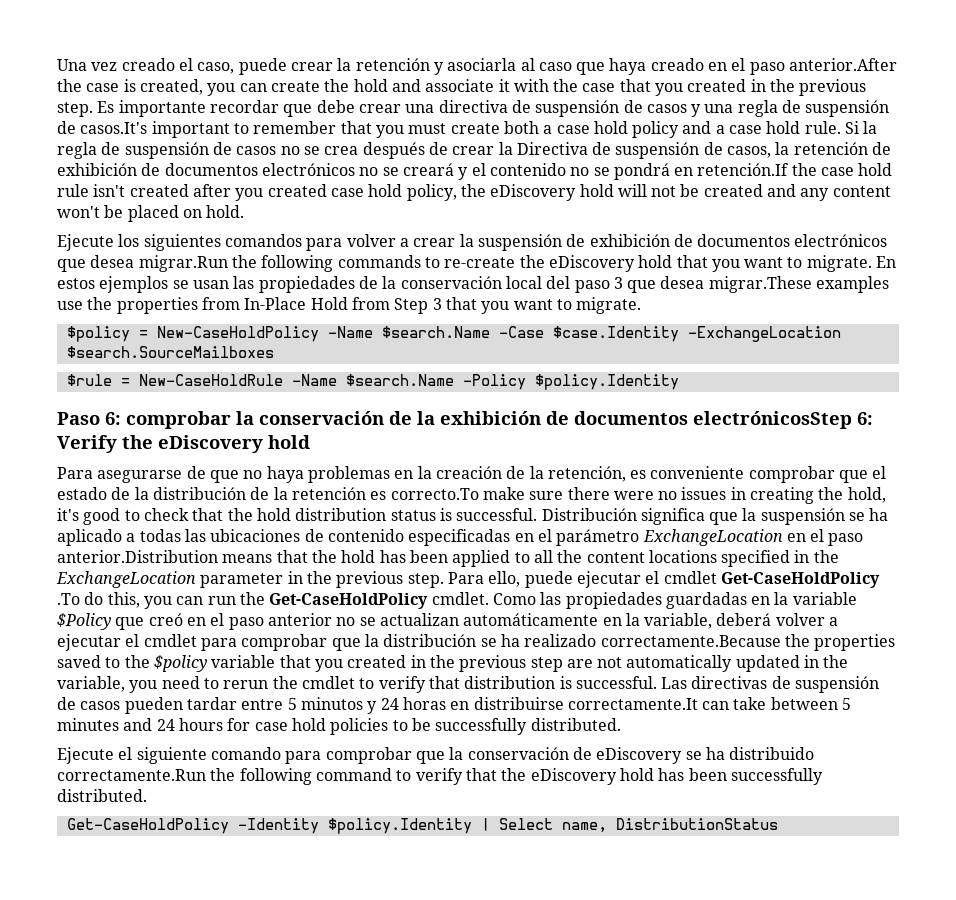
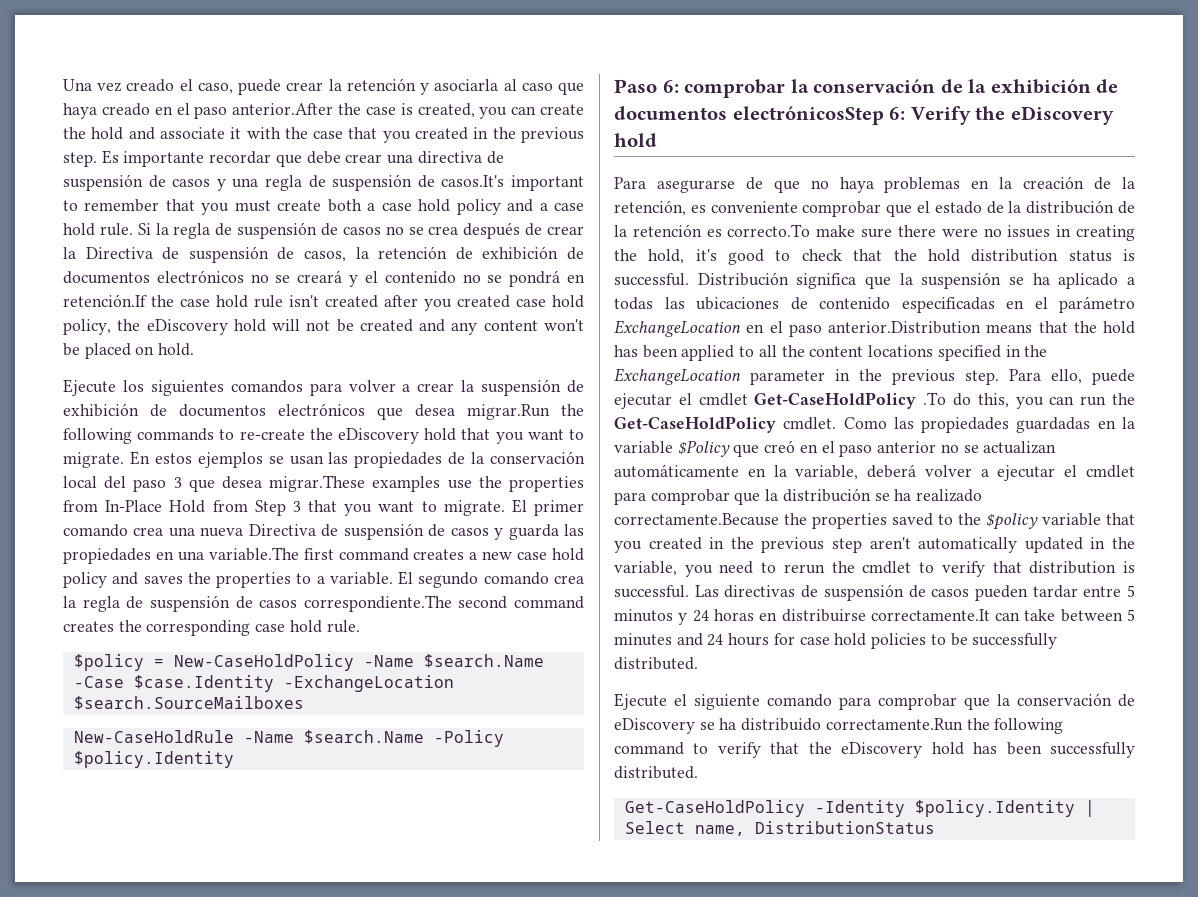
+ El primer comando crea una nueva Directiva de suspensión de casos y guarda las propiedades en una variable.The first command creates a new case hold policy and saves the properties to a variable. El segundo comando crea la regla de suspensión de casos correspondiente.The second command creates the corresponding case hold rule.
- $rule = New-CaseHoldRule -Name $search.Name -Policy $policy.Identity
+ New-CaseHoldRule -Name $search.Name -Policy $policy.Identity
- Como las propiedades guardadas en la variable $Policy que creó en el paso anterior no se actualizan automáticamente en la variable, deberá volver a ejecutar el cmdlet para comprobar que la distribución se ha realizado correctamente.Because the properties saved to the $policy variable that you created in the previous step are not automatically updated in the variable, you need to rerun the cmdlet to verify that distribution is successful.
+ Como las propiedades guardadas en la variable $Policy que creó en el paso anterior no se actualizan automáticamente en la variable, deberá volver a ejecutar el cmdlet para comprobar que la distribución se ha realizado correctamente.Because the properties saved to the $policy variable that you created in the previous step aren't automatically updated in the variable, you need to rerun the cmdlet to verify that distribution is successful.

